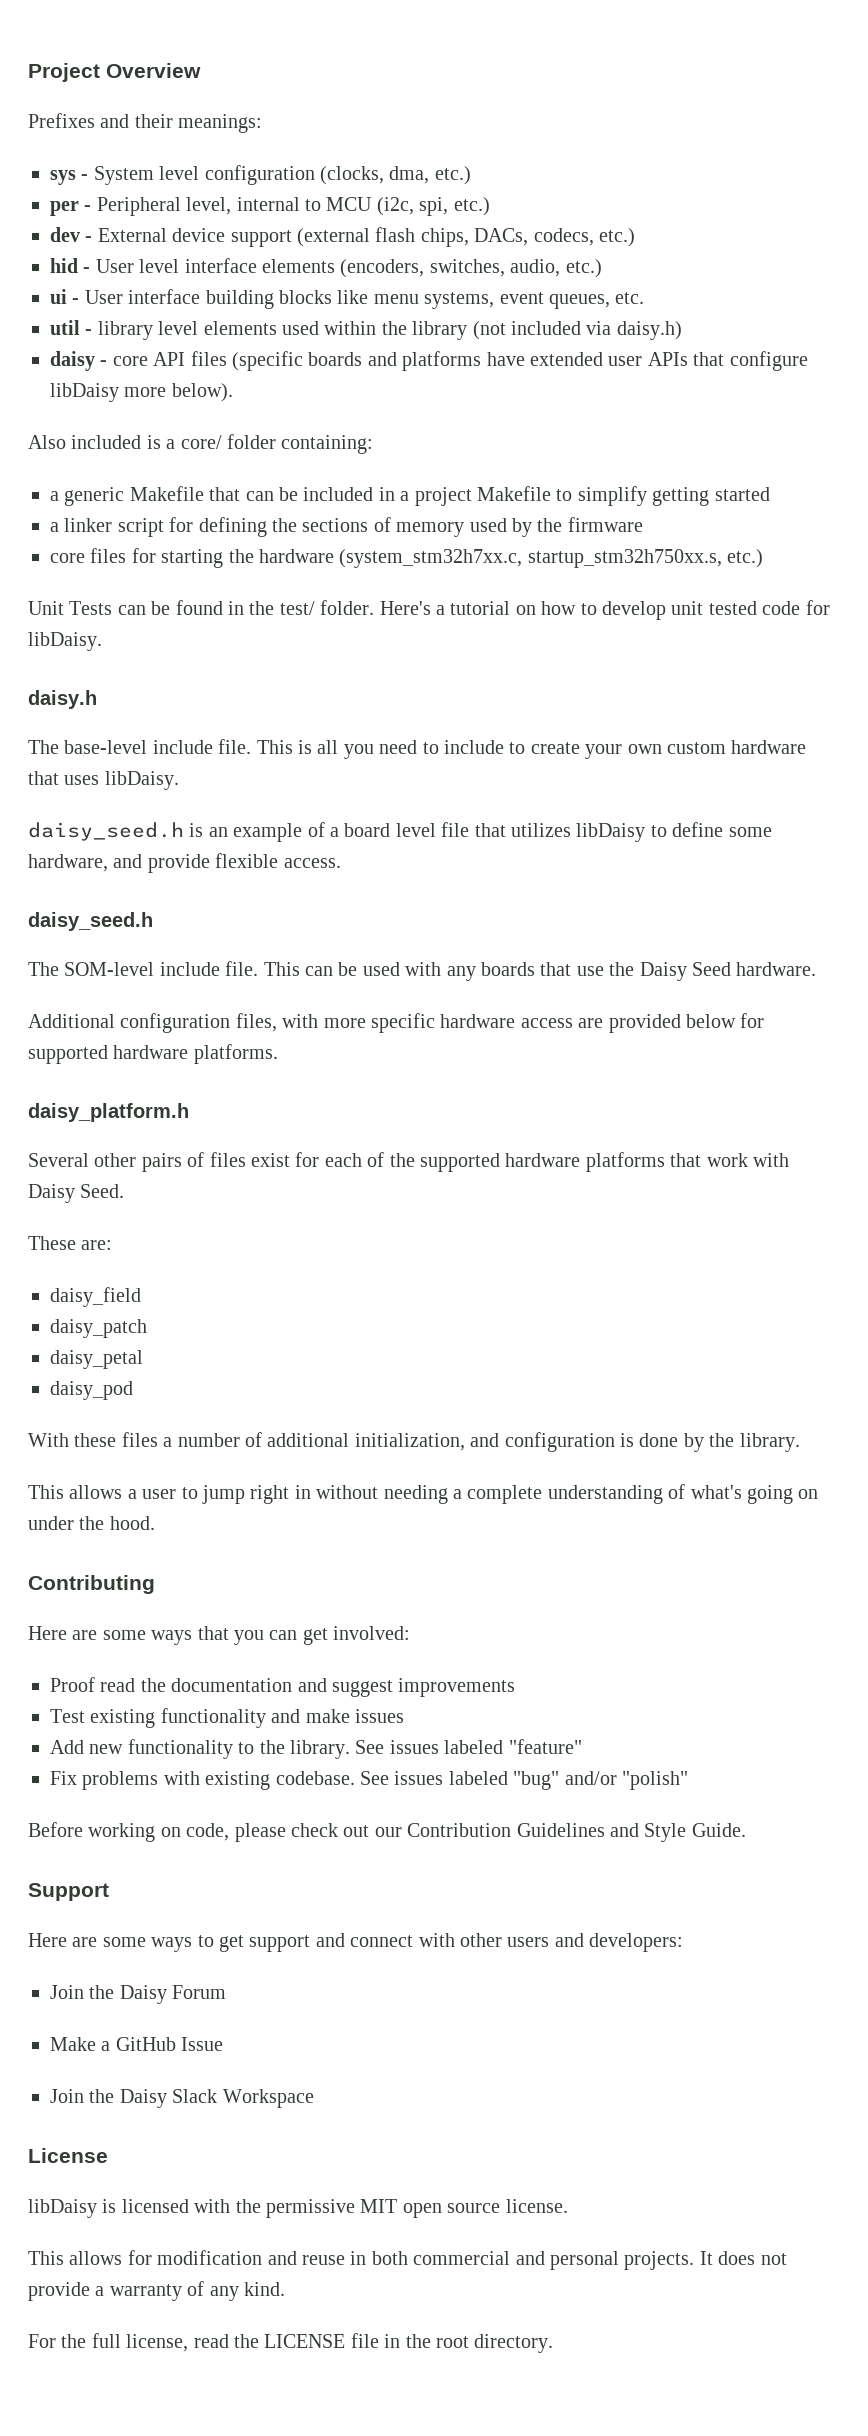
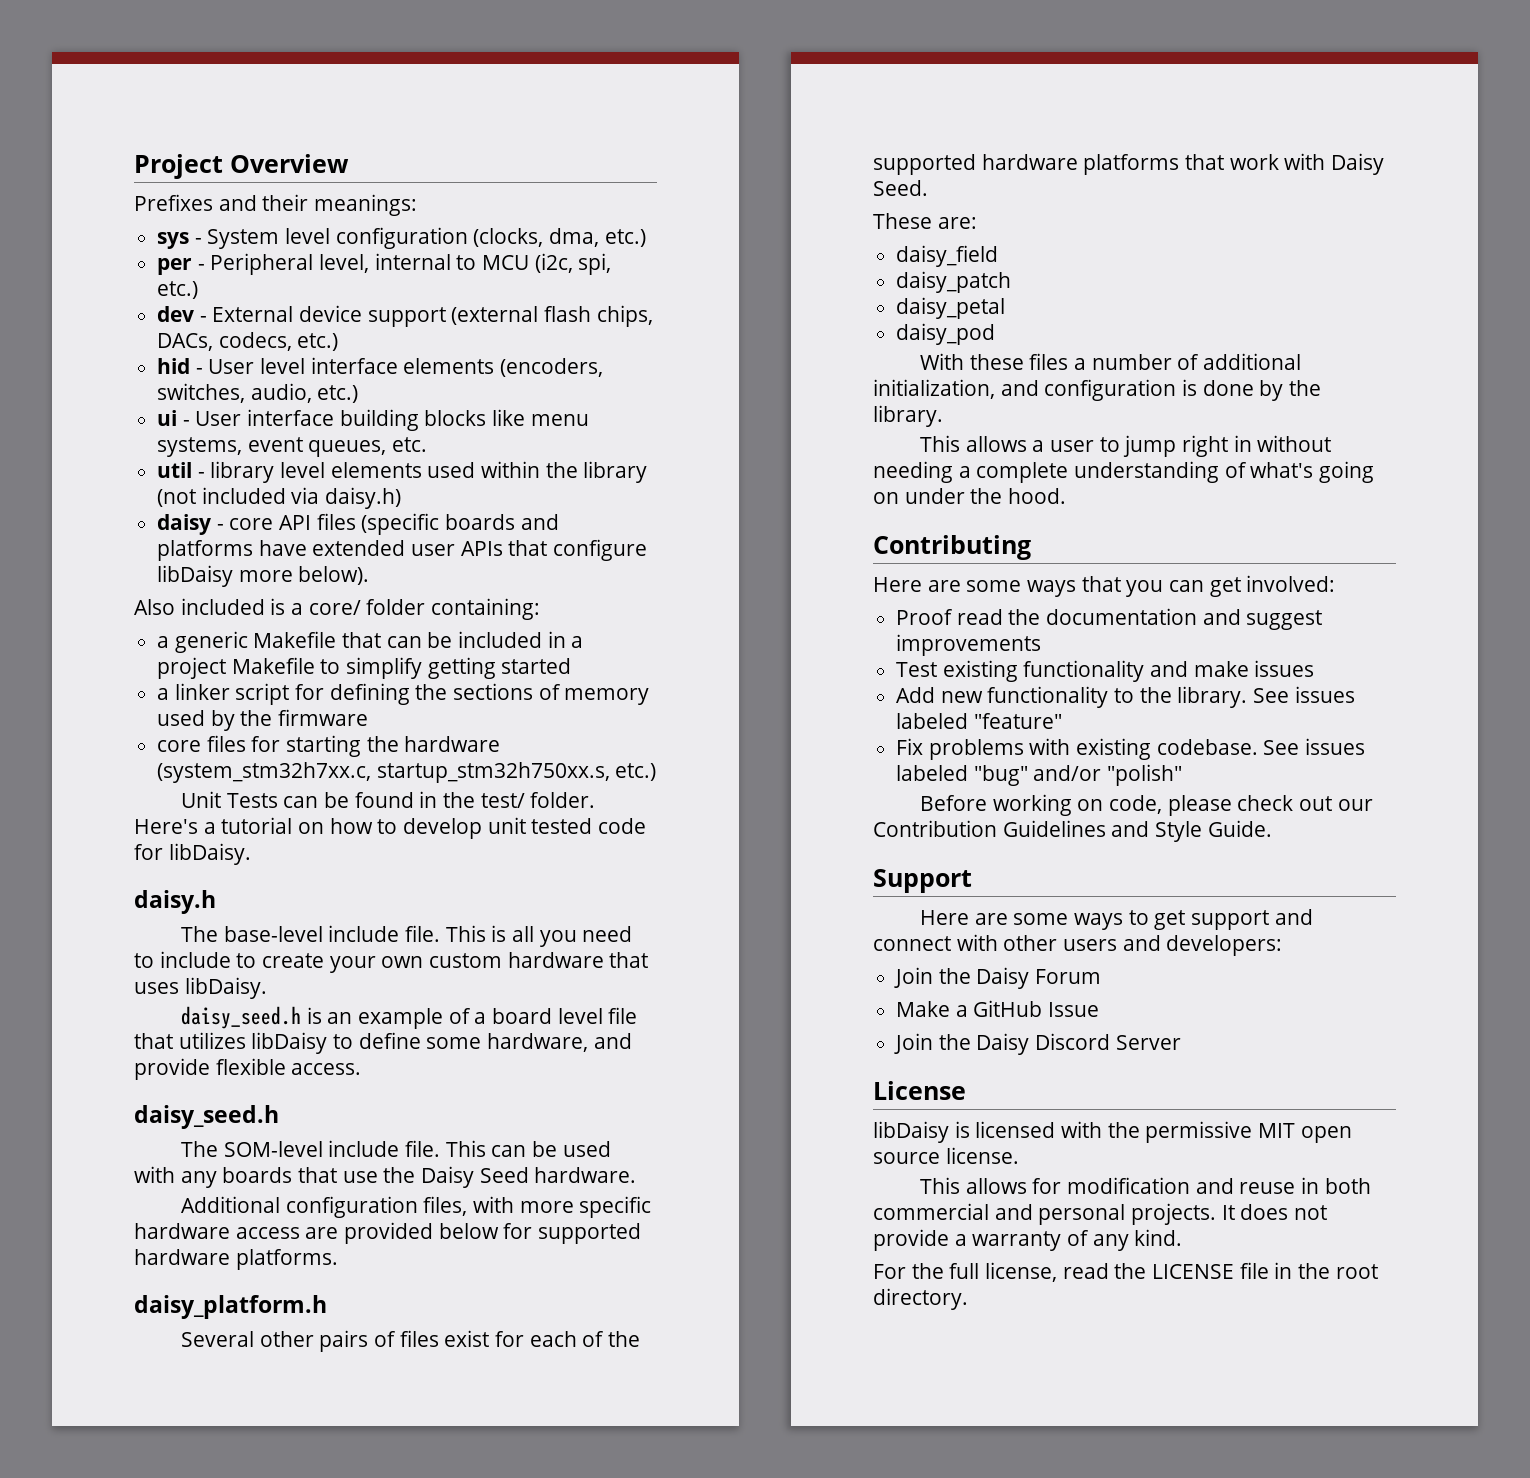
- Join the Daisy Slack Workspace
+ Join the Daisy Discord Server

